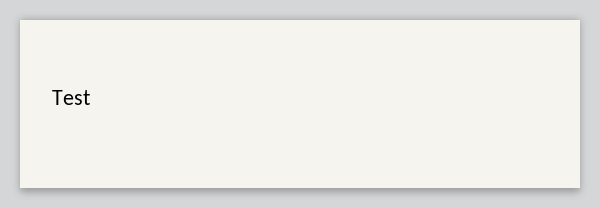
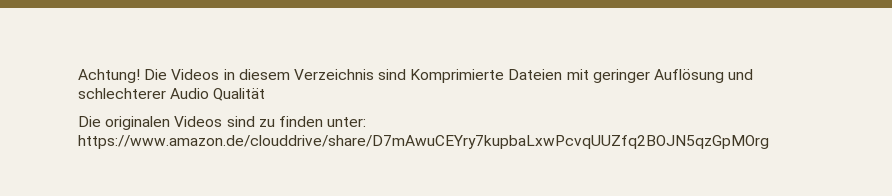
- Test
+ Achtung! Die Videos in diesem Verzeichnis sind Komprimierte Dateien mit geringer Auflösung und schlechterer Audio Qualität
+ Die originalen Videos sind zu finden unter: https://www.amazon.de/clouddrive/share/D7mAwuCEYry7kupbaLxwPcvqUUZfq2BOJN5qzGpMOrg

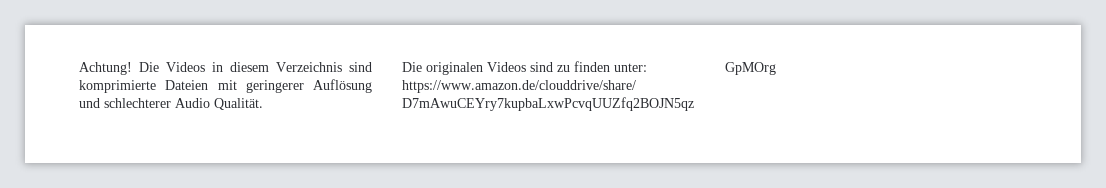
- Die Videos in diesem Verzeichnis sind Komprimierte Dateien mit geringer Auflösung und schlechterer Audio Qualität
+ Die Videos in diesem Verzeichnis sind komprimierte Dateien mit geringerer Auflösung und schlechterer Audio Qualität.

